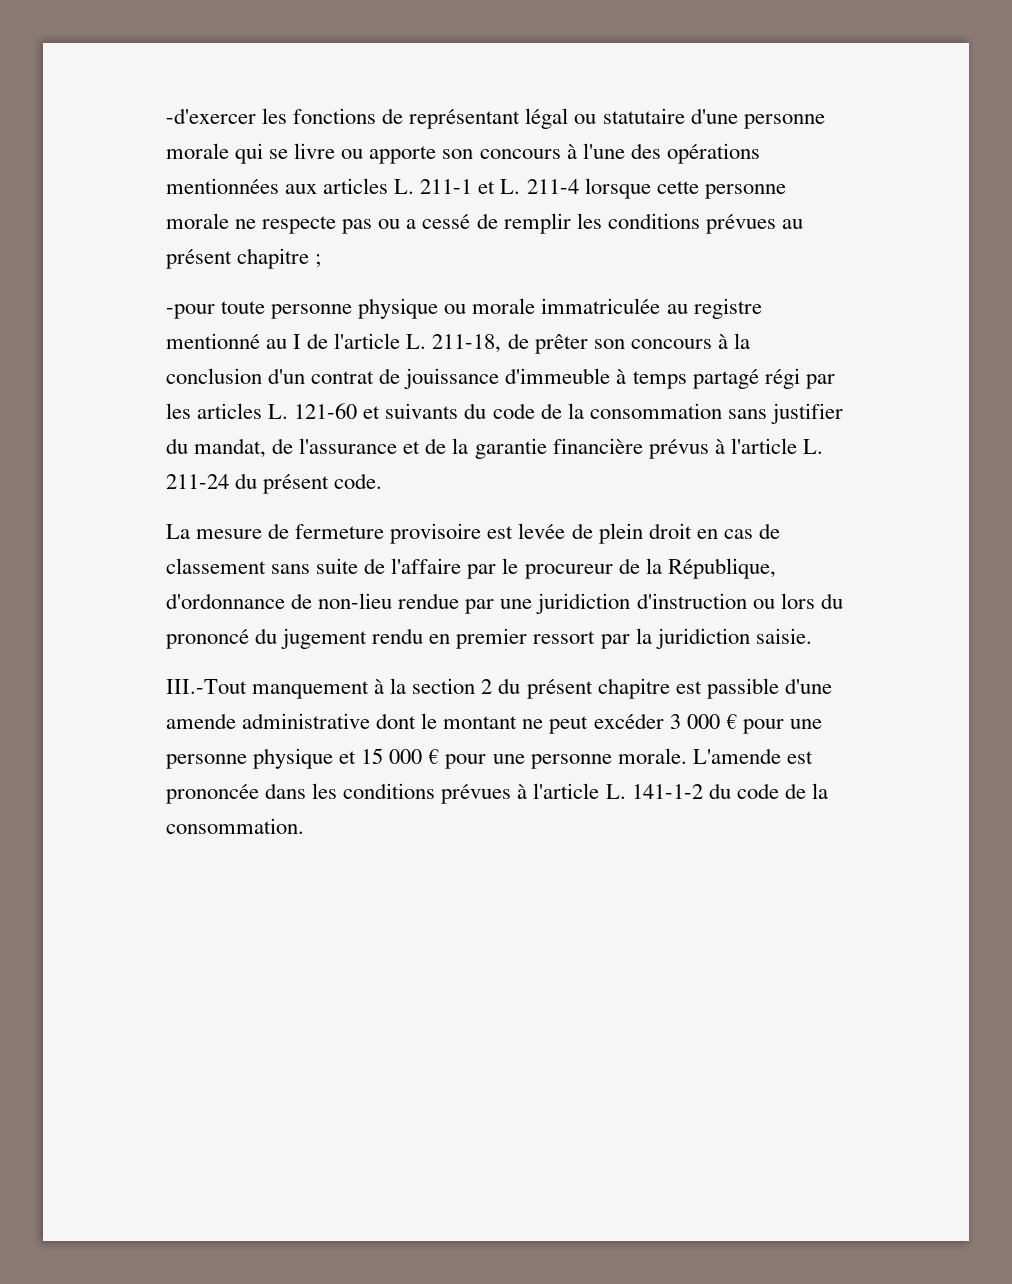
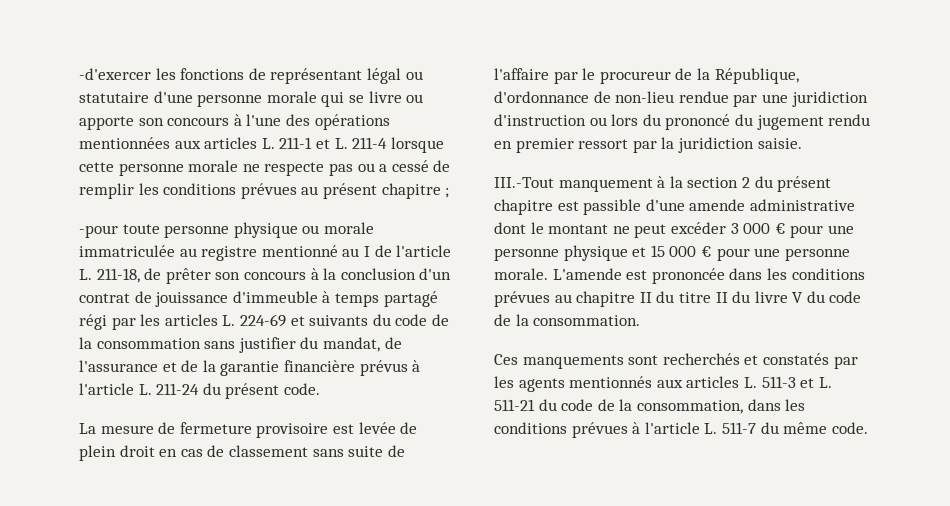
- -pour toute personne physique ou morale immatriculée au registre mentionné au I de l'article L. 211-18, de prêter son concours à la conclusion d'un contrat de jouissance d'immeuble à temps partagé régi par les articles L. 121-60 et suivants du code de la consommation sans justifier du mandat, de l'assurance et de la garantie financière prévus à l'article L. 211-24 du présent code.
+ -pour toute personne physique ou morale immatriculée au registre mentionné au I de l'article L. 211-18, de prêter son concours à la conclusion d'un contrat de jouissance d'immeuble à temps partagé régi par les articles L. 224-69 et suivants du code de la consommation sans justifier du mandat, de l'assurance et de la garantie financière prévus à l'article L. 211-24 du présent code.
- L'amende est prononcée dans les conditions prévues à l'article L. 141-1-2 du code de la consommation.
+ L'amende est prononcée dans les conditions prévues au chapitre II du titre II du livre V du code de la consommation.
+ Ces manquements sont recherchés et constatés par les agents mentionnés aux articles L. 511-3 et L. 511-21 du code de la consommation, dans les conditions prévues à l'article L. 511-7 du même code.

